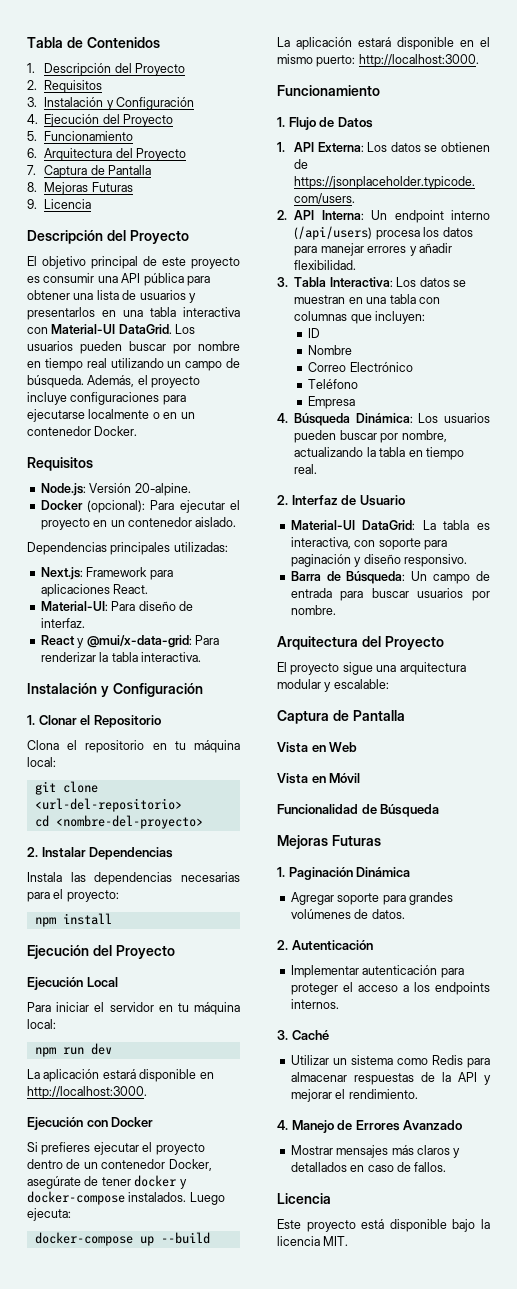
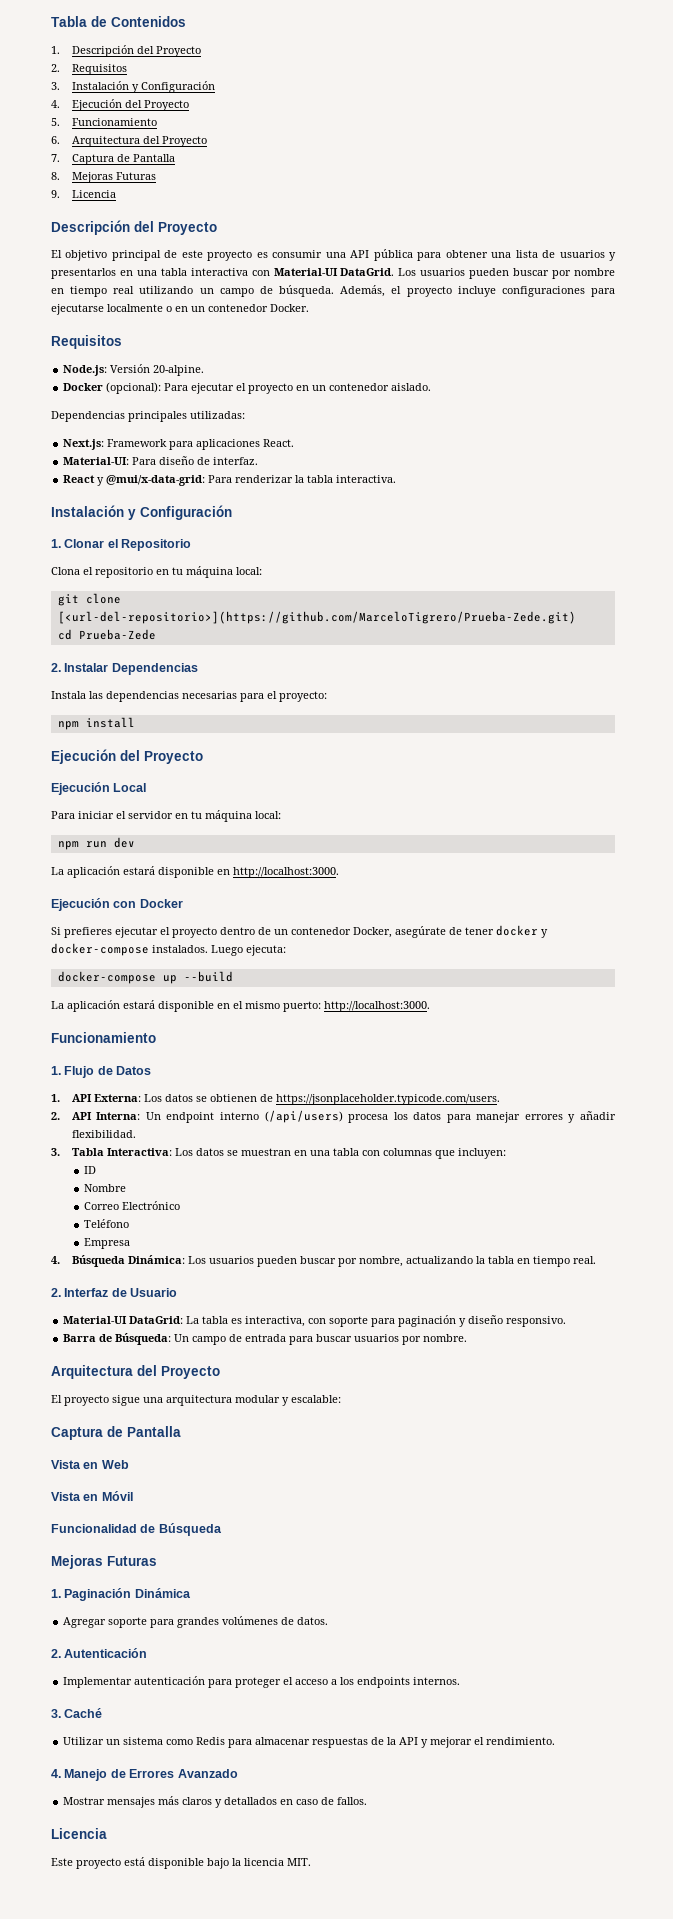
- git clone <url-del-repositorio>
+ git clone [<url-del-repositorio>](https://github.com/MarceloTigrero/Prueba-Zede.git)
- cd <nombre-del-proyecto>
+ cd Prueba-Zede

